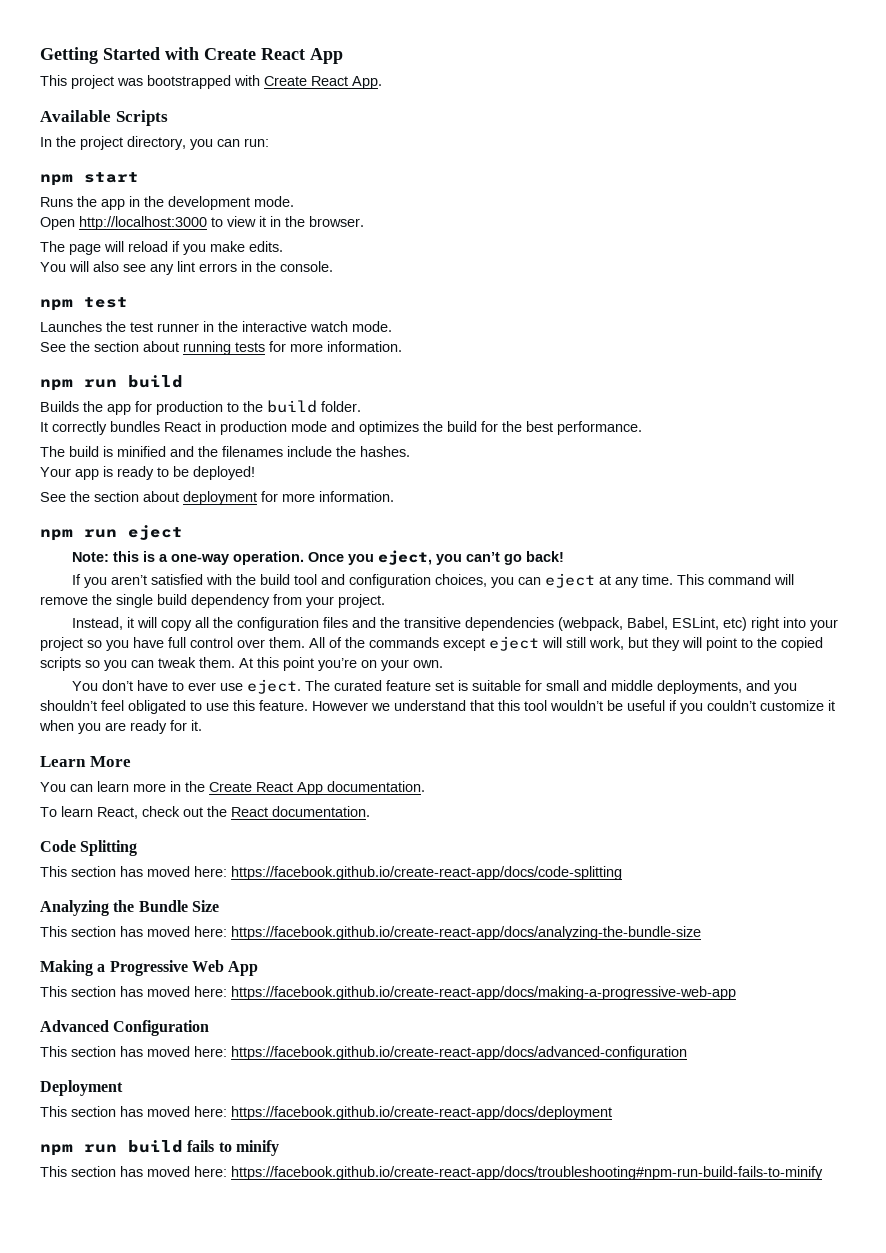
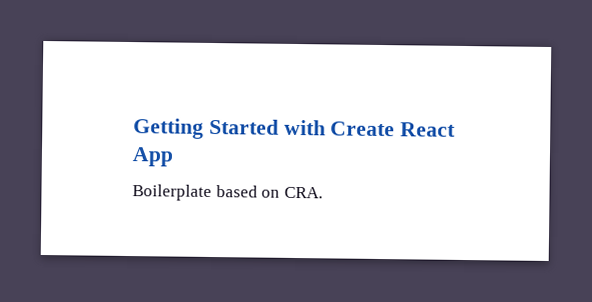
- This project was bootstrapped with Create React App.
- Available Scripts
- In the project directory, you can run:
- npm start
- Runs the app in the development mode.
- Open http://localhost:3000 to view it in the browser.
- The page will reload if you make edits.
- You will also see any lint errors in the console.
- npm test
- Launches the test runner in the interactive watch mode.
- See the section about running tests for more information.
- npm run build
- Builds the app for production to the build folder.
- It correctly bundles React in production mode and optimizes the build for the best performance.
- The build is minified and the filenames include the hashes.
- Your app is ready to be deployed!
- See the section about deployment for more information.
- npm run eject
- Note: this is a one-way operation. Once you eject, you can’t go back!
- If you aren’t satisfied with the build tool and configuration choices, you can eject at any time. This command will remove the single build dependency from your project.
- Instead, it will copy all the configuration files and the transitive dependencies (webpack, Babel, ESLint, etc) right into your project so you have full control over them. All of the commands except eject will still work, but they will point to the copied scripts so you can tweak them. At this point you’re on your own.
- You don’t have to ever use eject. The curated feature set is suitable for small and middle deployments, and you shouldn’t feel obligated to use this feature. However we understand that this tool wouldn’t be useful if you couldn’t customize it when you are ready for it.
- Learn More
- You can learn more in the Create React App documentation.
- To learn React, check out the React documentation.
- Code Splitting
- This section has moved here: https://facebook.github.io/create-react-app/docs/code-splitting
- Analyzing the Bundle Size
- This section has moved here: https://facebook.github.io/create-react-app/docs/analyzing-the-bundle-size
- Making a Progressive Web App
- This section has moved here: https://facebook.github.io/create-react-app/docs/making-a-progressive-web-app
- Advanced Configuration
- This section has moved here: https://facebook.github.io/create-react-app/docs/advanced-configuration
- Deployment
- This section has moved here: https://facebook.github.io/create-react-app/docs/deployment
- npm run build fails to minify
- This section has moved here: https://facebook.github.io/create-react-app/docs/troubleshooting#npm-run-build-fails-to-minify
+ Boilerplate based on CRA.

